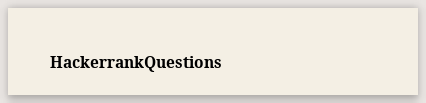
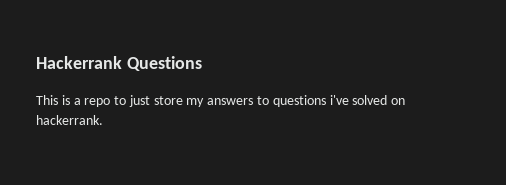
- HackerrankQuestions
+ Hackerrank Questions
+ This is a repo to just store my answers to questions i've solved on hackerrank.

